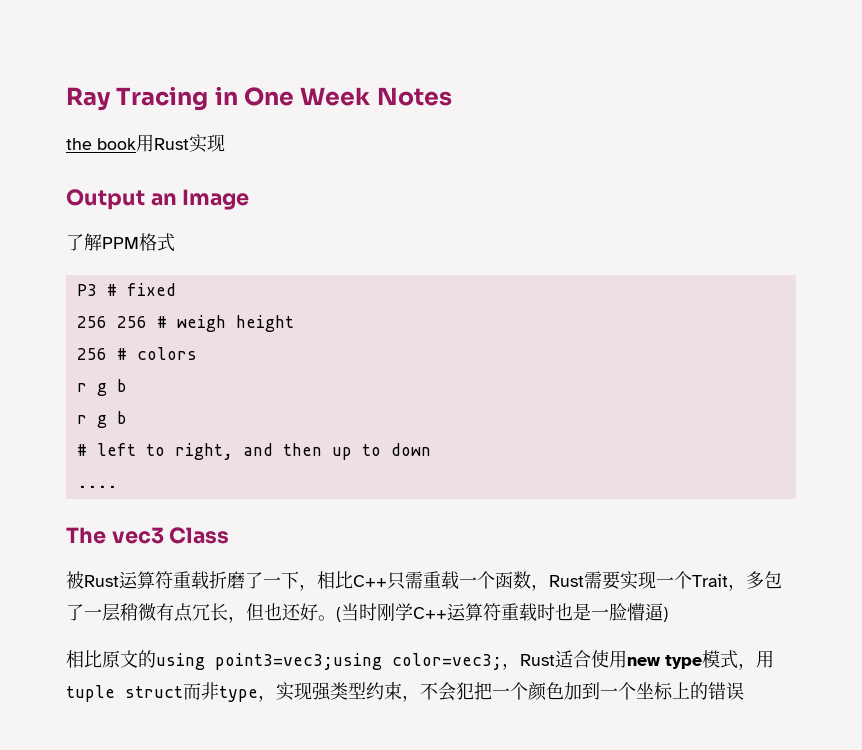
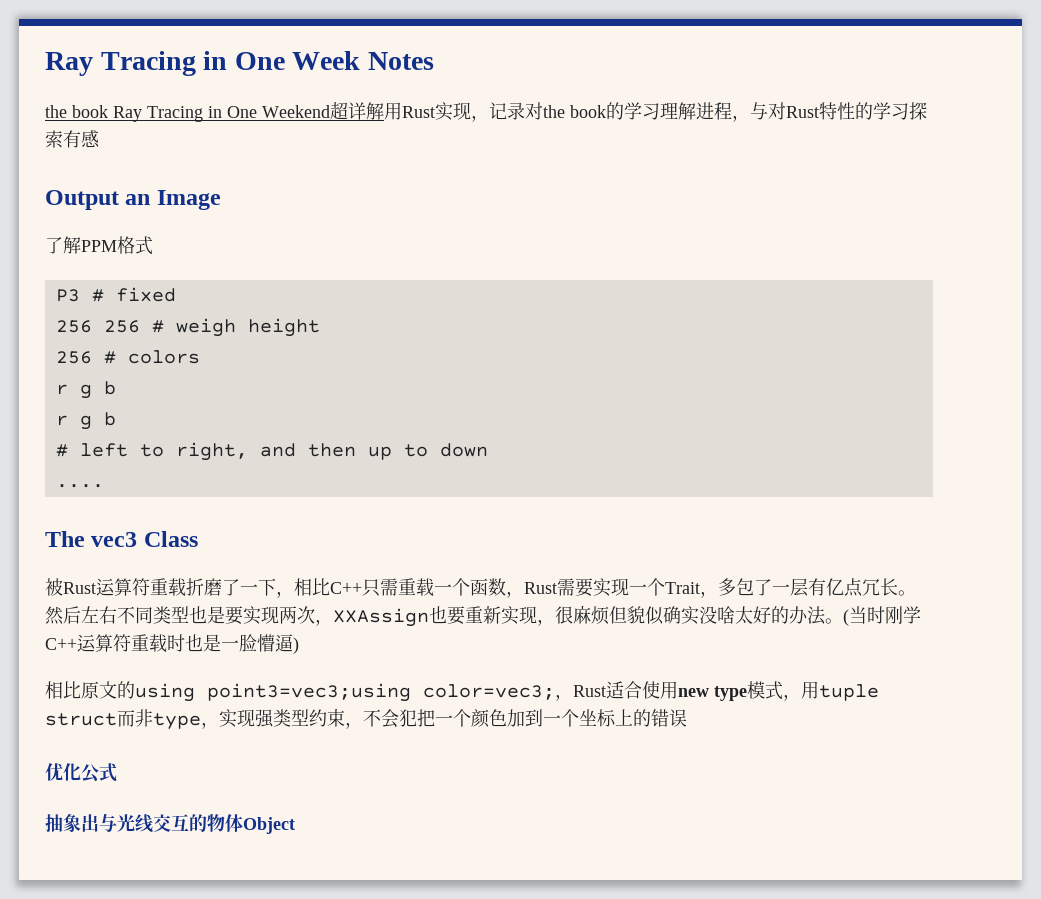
- the book用Rust实现
+ the book Ray Tracing in One Weekend超详解用Rust实现，记录对the book的学习理解进程，与对Rust特性的学习探索有感
- 被Rust运算符重载折磨了一下，相比C++只需重载一个函数，Rust需要实现一个Trait，多包了一层稍微有点冗长，但也还好。
+ 被Rust运算符重载折磨了一下，相比C++只需重载一个函数，Rust需要实现一个Trait，多包了一层有亿点冗长。然后左右不同类型也是要实现两次，XXAssign也要重新实现，很麻烦但貌似确实没啥太好的办法。
+ 优化公式
+ 抽象出与光线交互的物体Object

